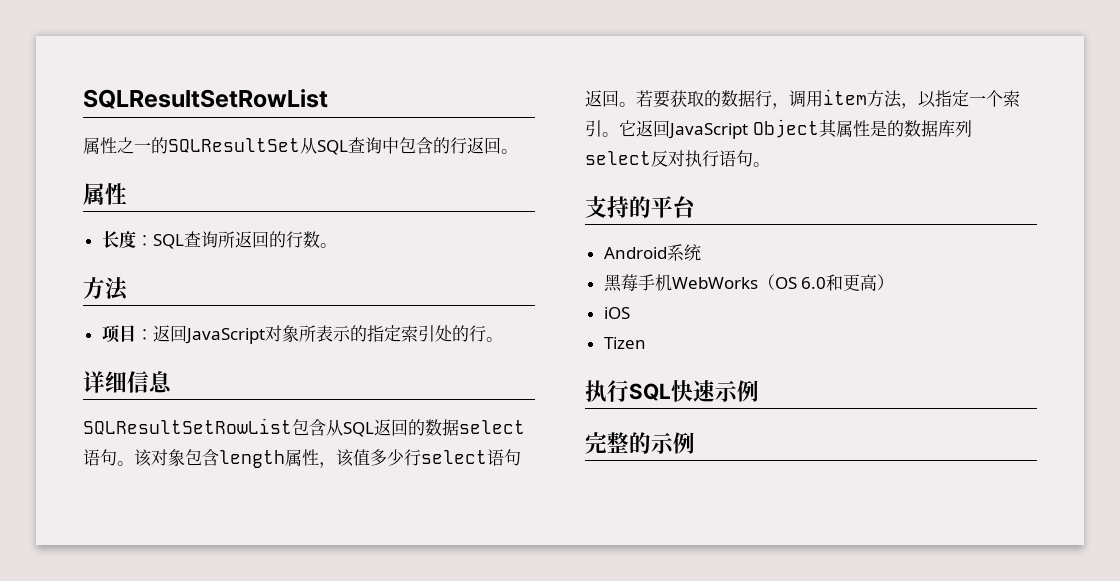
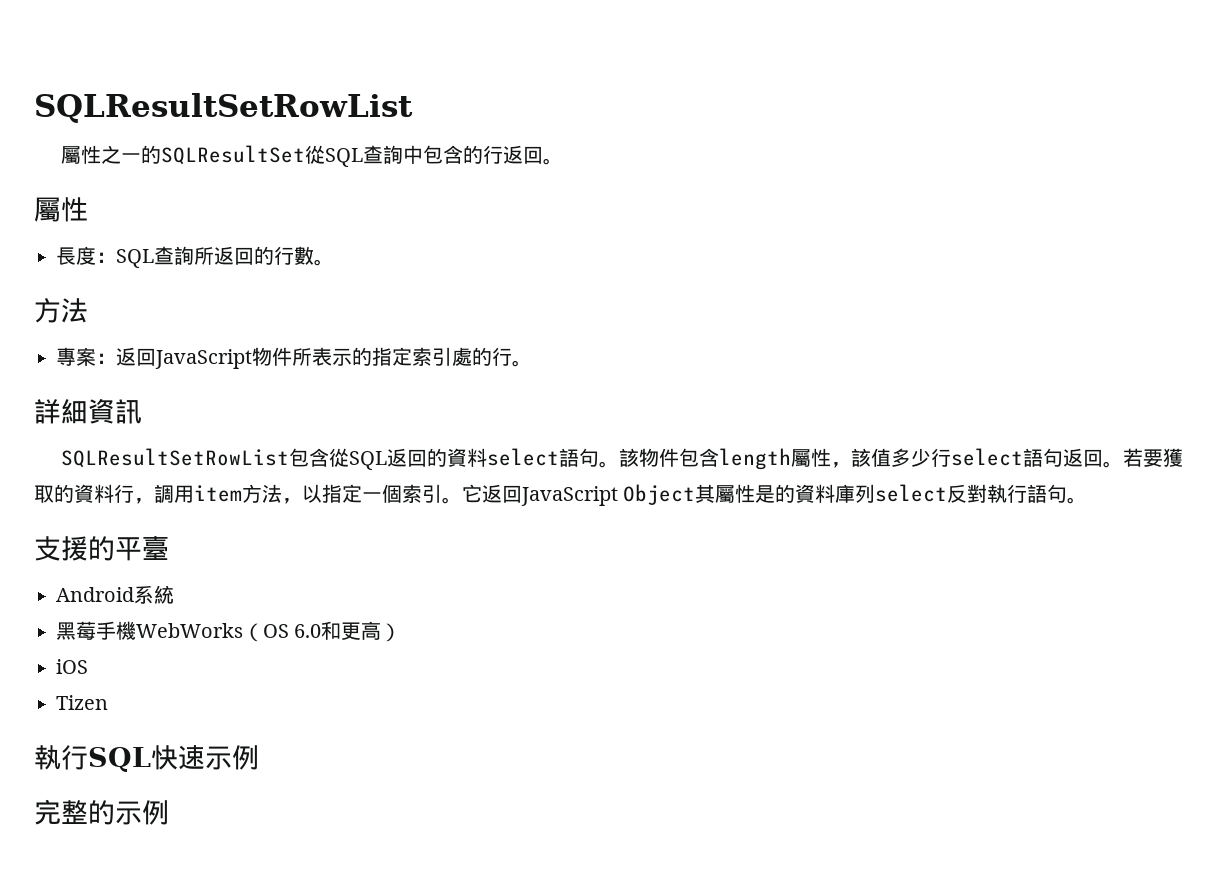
- 属性之一的SQLResultSet从SQL查询中包含的行返回。
- 属性
+ 屬性之一的SQLResultSet從SQL查詢中包含的行返回。
+ 屬性
- 长度：SQL查询所返回的行数。
+ 長度：SQL查詢所返回的行數。
- 项目：返回JavaScript对象所表示的指定索引处的行。
+ 專案：返回JavaScript物件所表示的指定索引處的行。
- 详细信息
+ 詳細資訊
- SQLResultSetRowList包含从SQL返回的数据select语句。该对象包含length属性，该值多少行select语句返回。
+ SQLResultSetRowList包含從SQL返回的資料select語句。該物件包含length屬性，該值多少行select語句返回。
- 若要获取的数据行，调用item方法，以指定一个索引。
+ 若要獲取的資料行，調用item方法，以指定一個索引。
- 它返回JavaScript Object其属性是的数据库列select反对执行语句。
+ 它返回JavaScript Object其屬性是的資料庫列select反對執行語句。
- 支持的平台
+ 支援的平臺
- Android系统
+ Android系統
- 黑莓手机WebWorks（OS 6.0和更高）
+ 黑莓手機WebWorks（OS 6.0和更高）
- 执行SQL快速示例
+ 執行SQL快速示例

